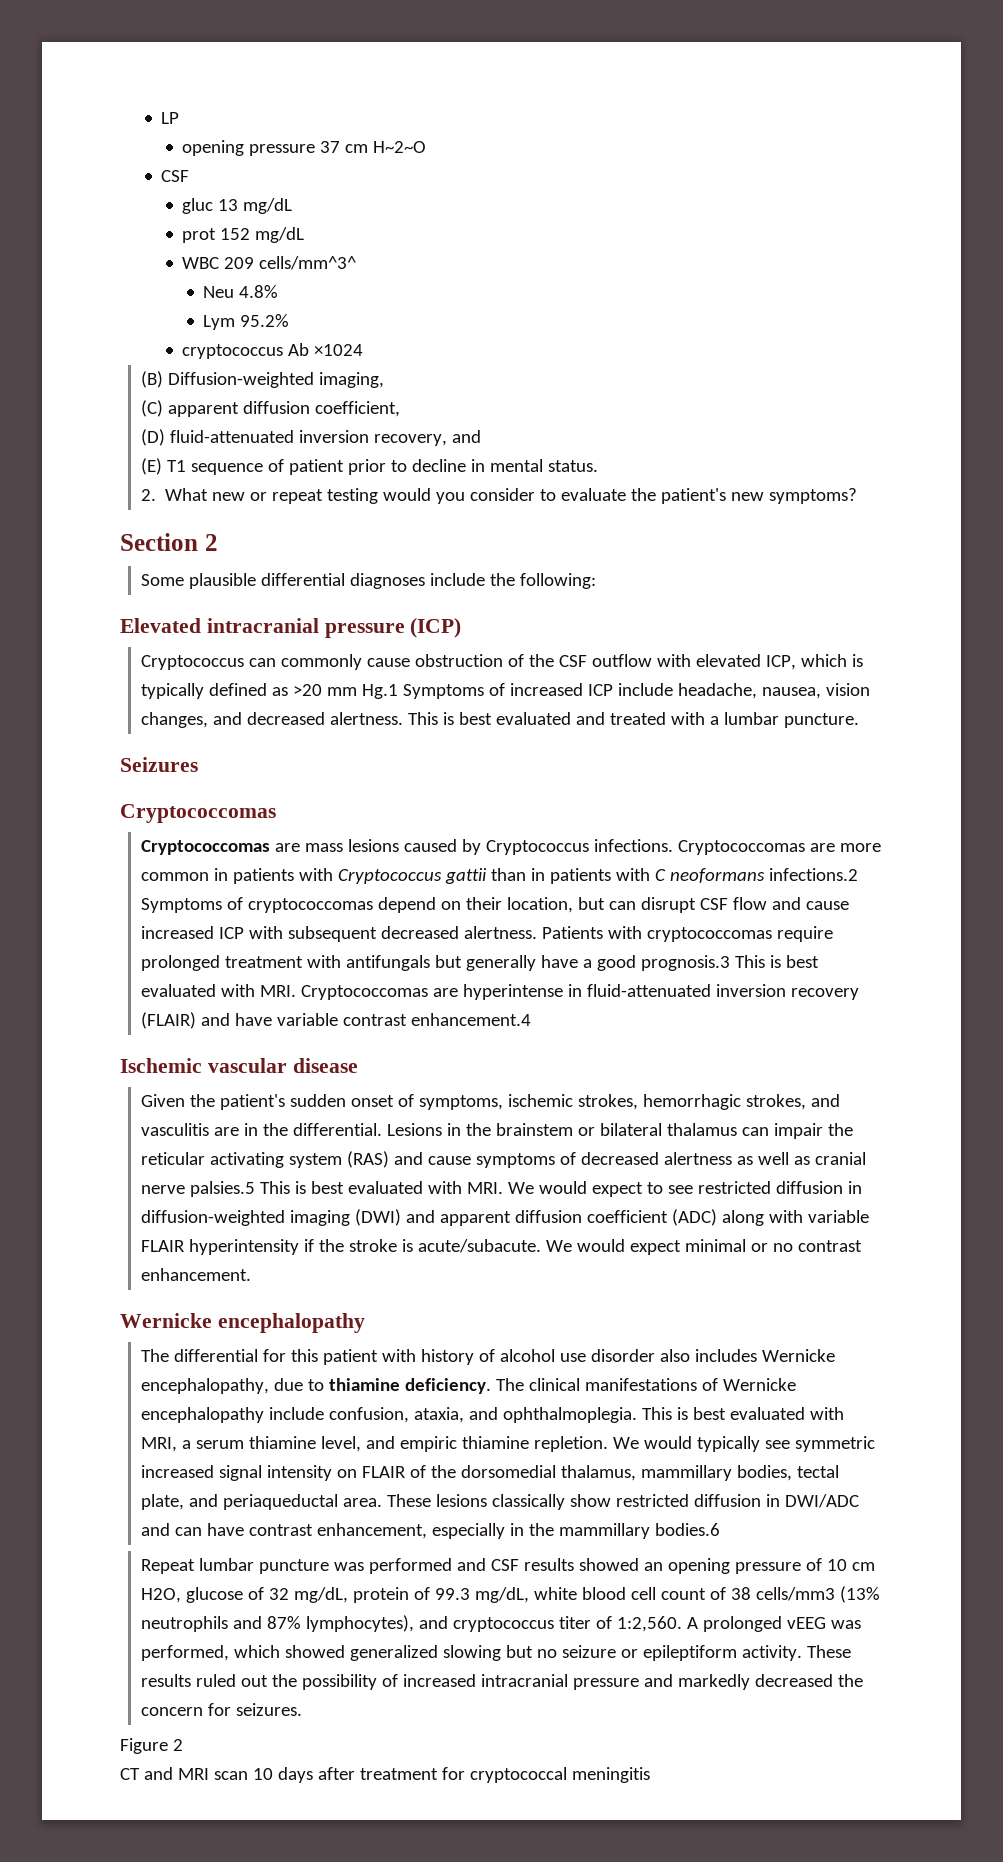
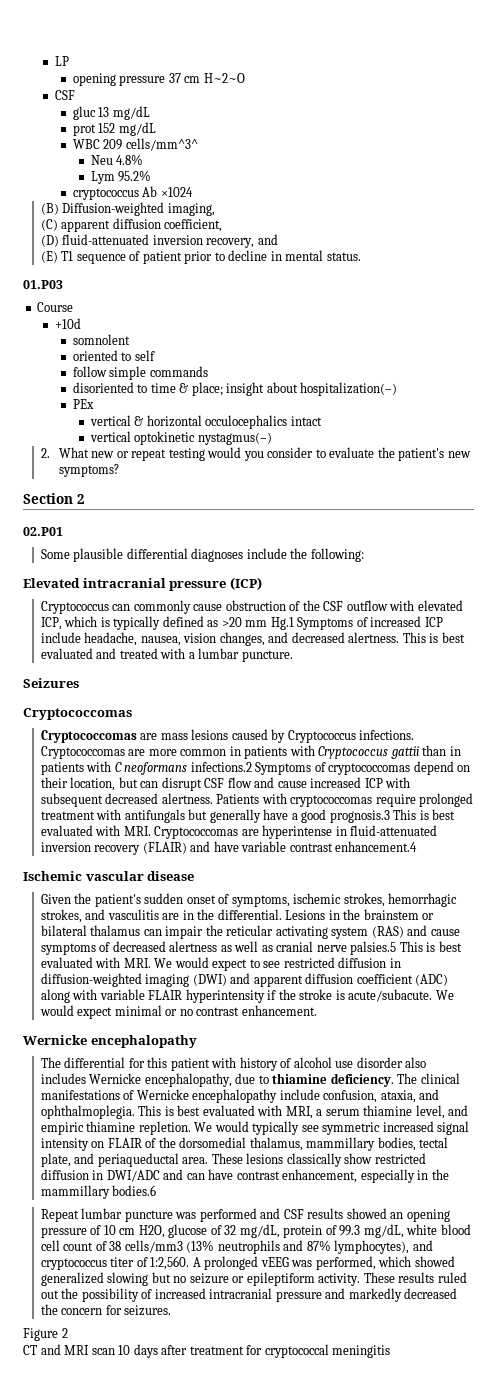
+ 01.P03
+ Course
+ +10d
+ somnolent
+ oriented to self
+ follow simple commands
+ disoriented to time & place; insight about hospitalization(–)
+ PEx
+ vertical & horizontal occulocephalics intact
+ vertical optokinetic nystagmus(–)
+ 02.P01

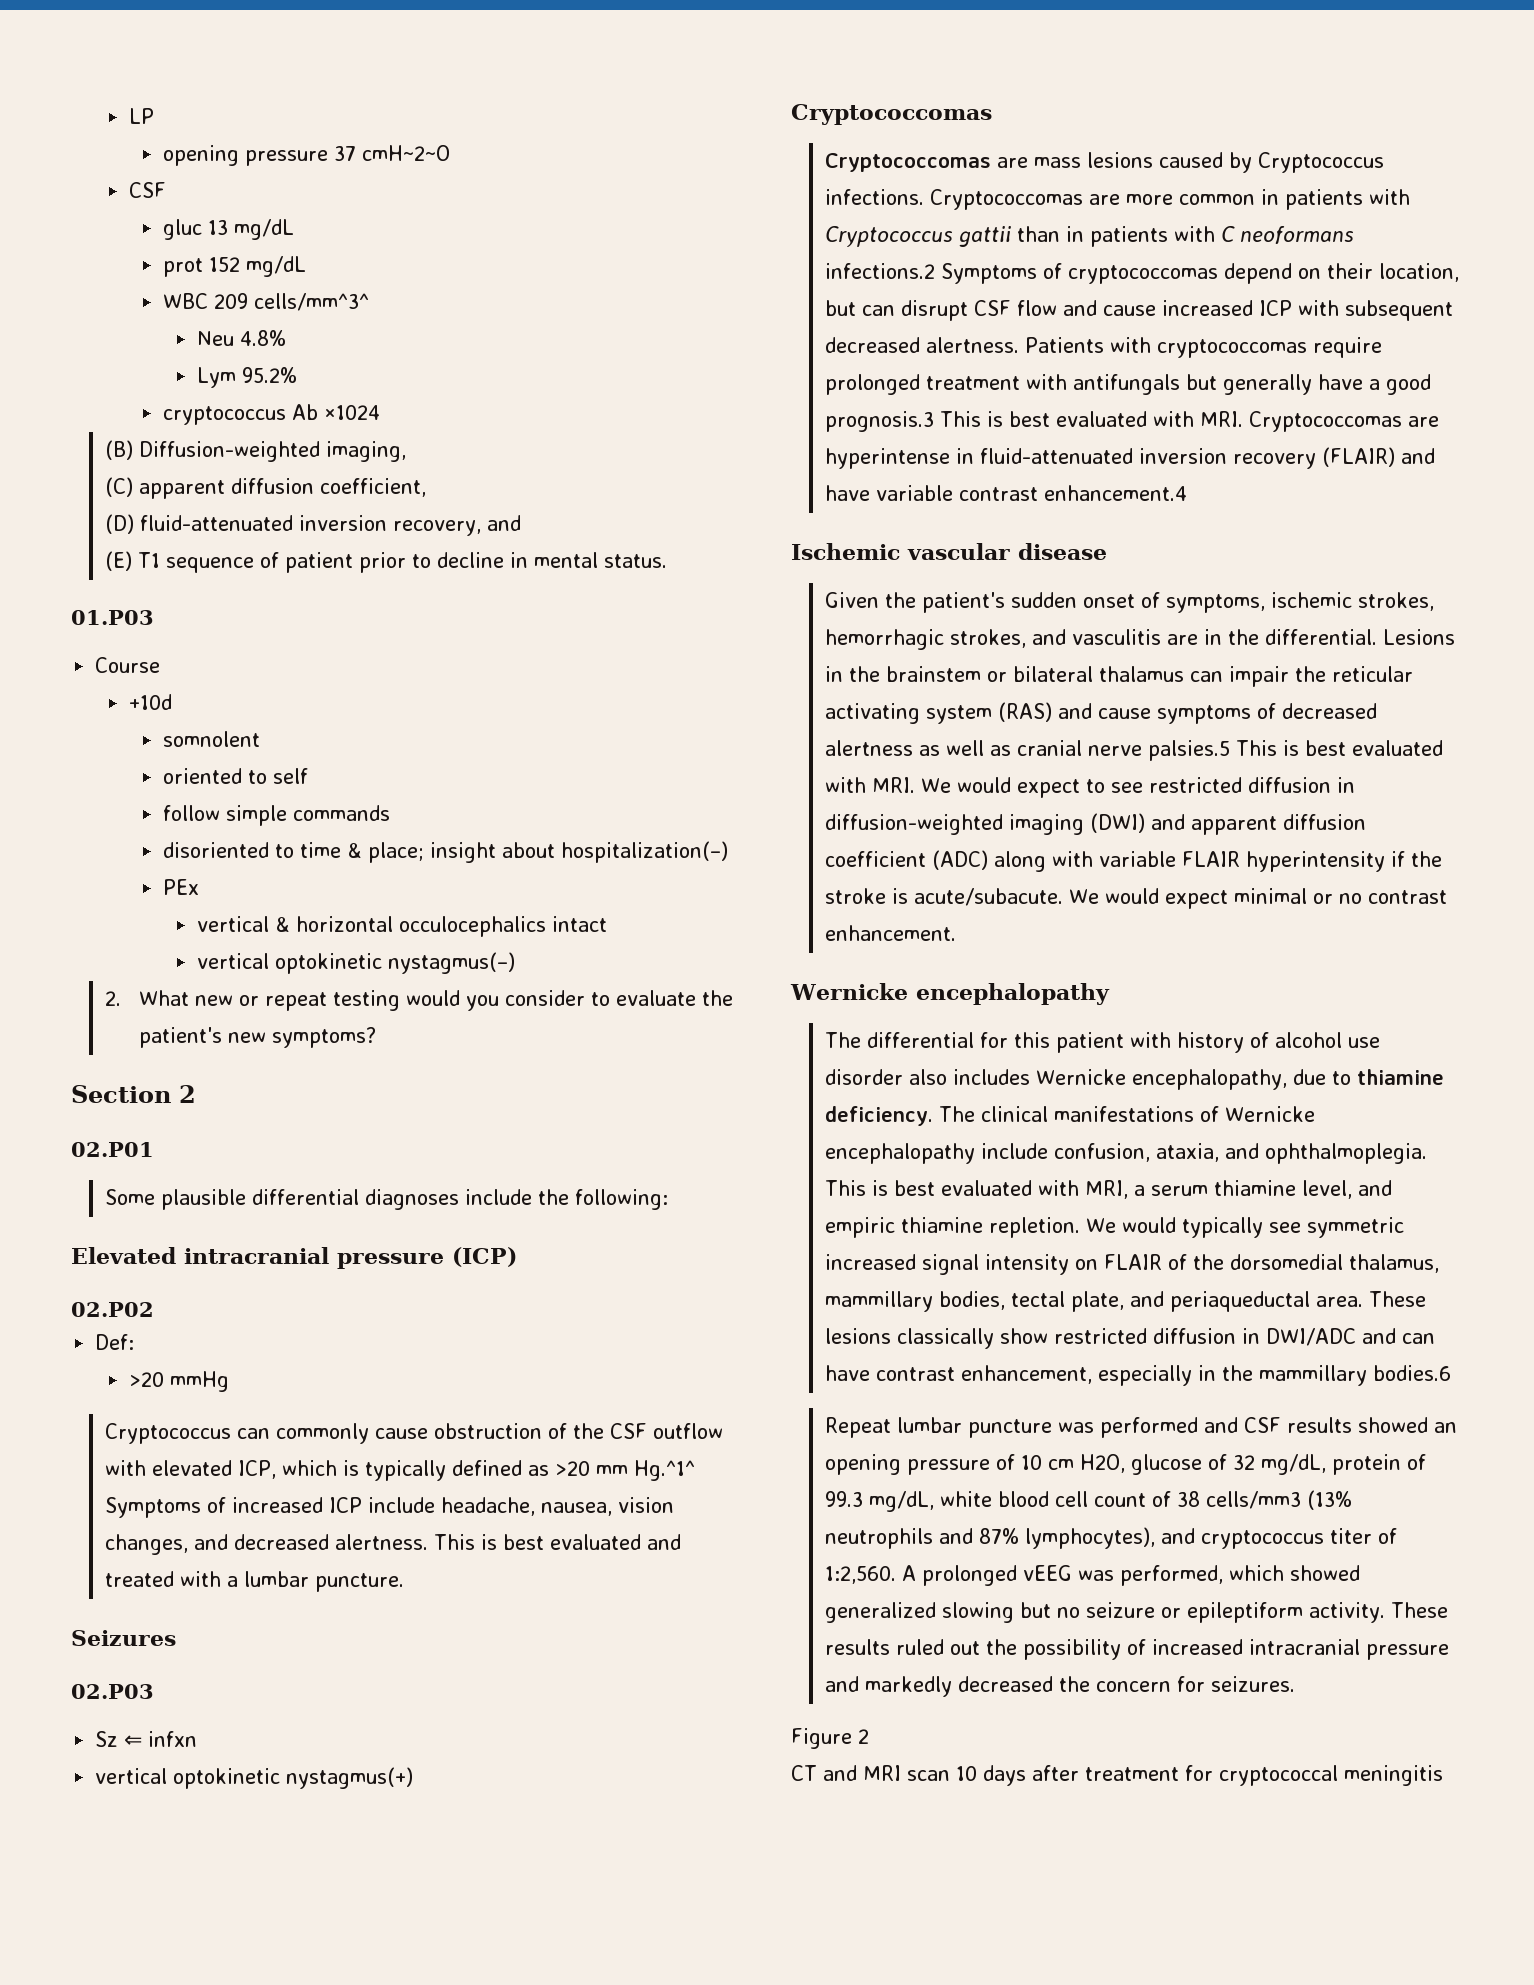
- opening pressure 37 cm H~2~O
+ opening pressure 37 cmH~2~O
+ 02.P02
+ Def:
+ >20 mmHg
- Cryptococcus can commonly cause obstruction of the CSF outflow with elevated ICP, which is typically defined as >20 mm Hg.1 Symptoms of increased ICP include headache, nausea, vision changes, and decreased alertness.
+ Cryptococcus can commonly cause obstruction of the CSF outflow with elevated ICP, which is typically defined as >20 mm Hg.^1^ Symptoms of increased ICP include headache, nausea, vision changes, and decreased alertness.
+ 02.P03
+ Sz ⇐ infxn
+ vertical optokinetic nystagmus(+)

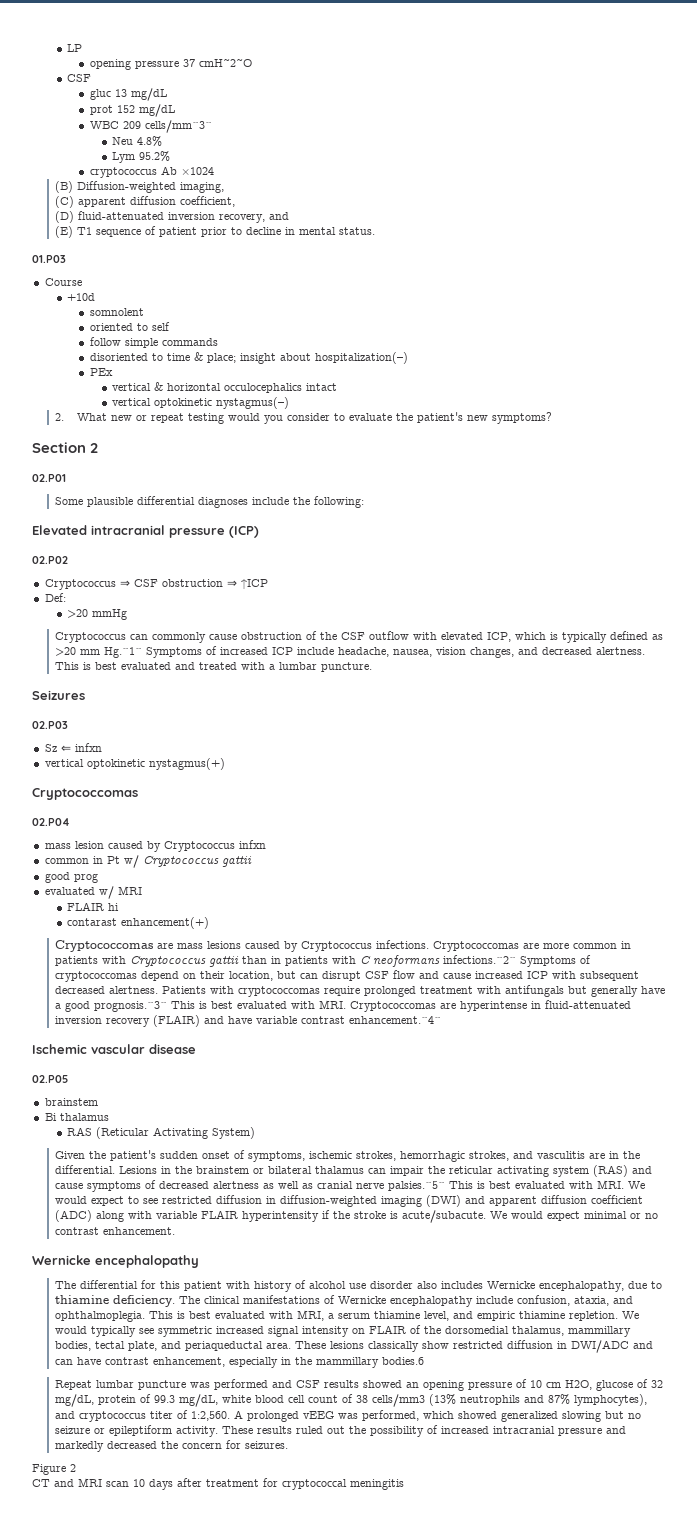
+ Cryptococcus ⇒ CSF obstruction ⇒ ↑ICP
+ 02.P04
+ mass lesion caused by Cryptococcus infxn
+ common in Pt w/ Cryptococcus gattii
+ good prog
+ evaluated w/ MRI
+ FLAIR hi
+ contarast enhancement(+)
- Cryptococcomas are more common in patients with Cryptococcus gattii than in patients with C neoformans infections.2 Symptoms of cryptococcomas depend on their location, but can disrupt CSF flow and cause increased ICP with subsequent decreased alertness.
+ Cryptococcomas are more common in patients with Cryptococcus gattii than in patients with C neoformans infections.^2^ Symptoms of cryptococcomas depend on their location, but can disrupt CSF flow and cause increased ICP with subsequent decreased alertness.
- Patients with cryptococcomas require prolonged treatment with antifungals but generally have a good prognosis.3 This is best evaluated with MRI. Cryptococcomas are hyperintense in fluid-attenuated inversion recovery (FLAIR) and have variable contrast enhancement.4
+ Patients with cryptococcomas require prolonged treatment with antifungals but generally have a good prognosis.^3^ This is best evaluated with MRI. Cryptococcomas are hyperintense in fluid-attenuated inversion recovery (FLAIR) and have variable contrast enhancement.^4^
+ 02.P05
+ brainstem
+ Bi thalamus
+ RAS (Reticular Activating System)
- Lesions in the brainstem or bilateral thalamus can impair the reticular activating system (RAS) and cause symptoms of decreased alertness as well as cranial nerve palsies.5 This is best evaluated with MRI. We would expect to see restricted diffusion in diffusion-weighted imaging (DWI) and apparent diffusion coefficient (ADC) along with variable FLAIR hyperintensity if the stroke is acute/subacute.
+ Lesions in the brainstem or bilateral thalamus can impair the reticular activating system (RAS) and cause symptoms of decreased alertness as well as cranial nerve palsies.^5^ This is best evaluated with MRI. We would expect to see restricted diffusion in diffusion-weighted imaging (DWI) and apparent diffusion coefficient (ADC) along with variable FLAIR hyperintensity if the stroke is acute/subacute.

